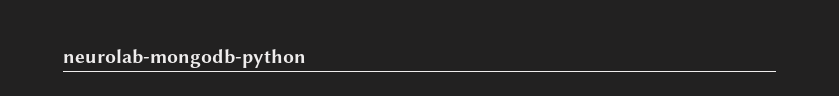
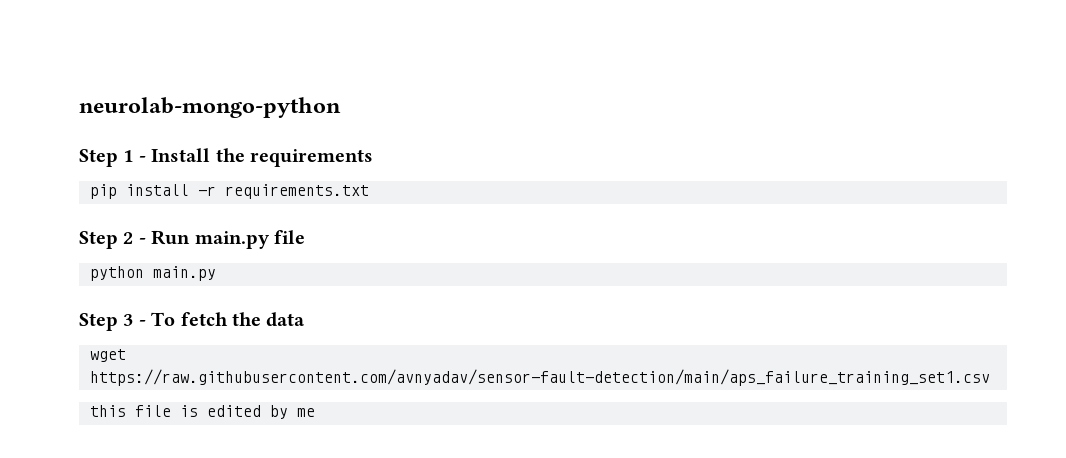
- neurolab-mongodb-python
+ neurolab-mongo-python
+ Step 1 - Install the requirements
+ pip install -r requirements.txt
+ Step 2 - Run main.py file
+ python main.py
+ Step 3 - To fetch the data
+ wget https://raw.githubusercontent.com/avnyadav/sensor-fault-detection/main/aps_failure_training_set1.csv
+ this file is edited by me

